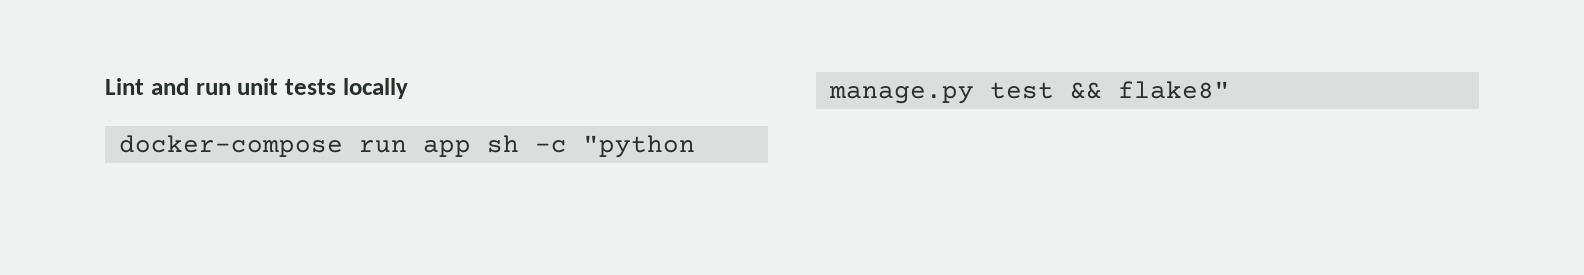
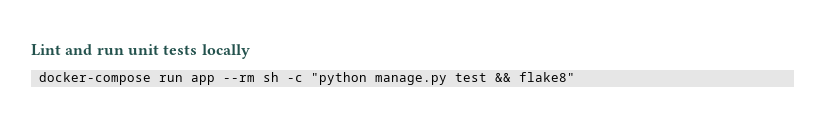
- docker-compose run app sh -c "python manage.py test && flake8"
+ docker-compose run app --rm sh -c "python manage.py test && flake8"

